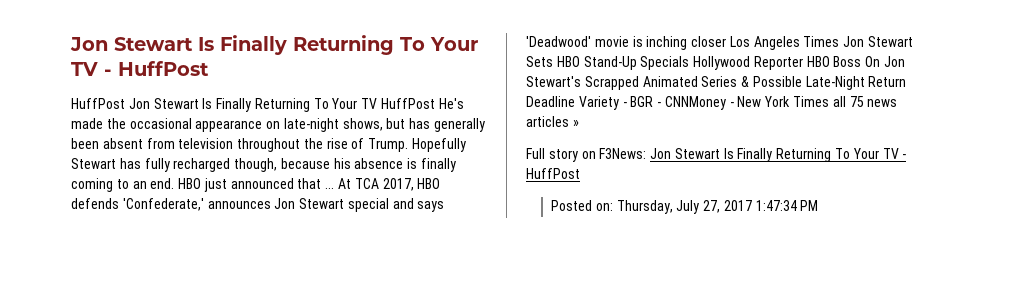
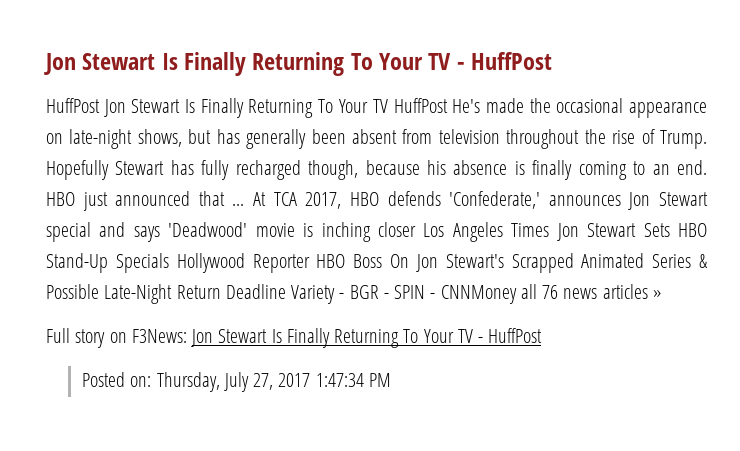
- At TCA 2017, HBO defends 'Confederate,' announces Jon Stewart special and says 'Deadwood' movie is inching closer Los Angeles Times Jon Stewart Sets HBO Stand-Up Specials Hollywood Reporter HBO Boss On Jon Stewart's Scrapped Animated Series & Possible Late-Night Return Deadline Variety - BGR - CNNMoney - New York Times all 75 news articles »
+ At TCA 2017, HBO defends 'Confederate,' announces Jon Stewart special and says 'Deadwood' movie is inching closer Los Angeles Times Jon Stewart Sets HBO Stand-Up Specials Hollywood Reporter HBO Boss On Jon Stewart's Scrapped Animated Series & Possible Late-Night Return Deadline Variety - BGR - SPIN - CNNMoney all 76 news articles »

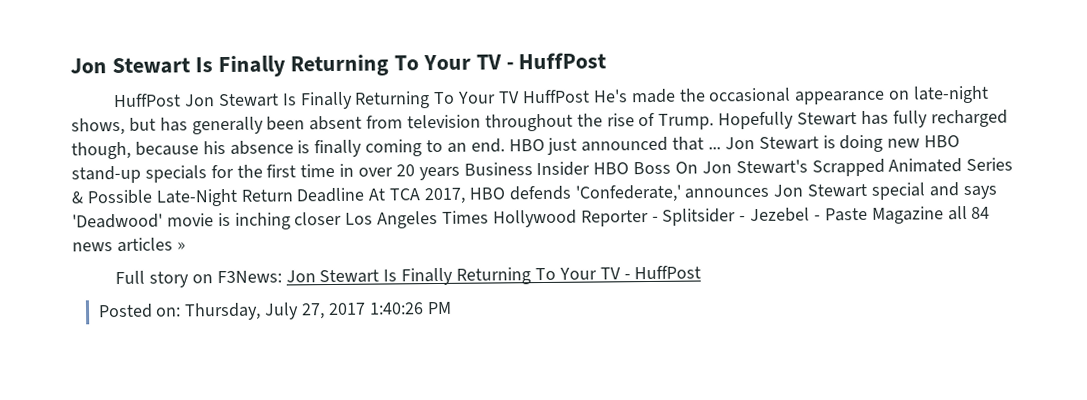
- At TCA 2017, HBO defends 'Confederate,' announces Jon Stewart special and says 'Deadwood' movie is inching closer Los Angeles Times Jon Stewart Sets HBO Stand-Up Specials Hollywood Reporter HBO Boss On Jon Stewart's Scrapped Animated Series & Possible Late-Night Return Deadline Variety - BGR - SPIN - CNNMoney all 76 news articles »
+ Jon Stewart is doing new HBO stand-up specials for the first time in over 20 years Business Insider HBO Boss On Jon Stewart's Scrapped Animated Series & Possible Late-Night Return Deadline At TCA 2017, HBO defends 'Confederate,' announces Jon Stewart special and says 'Deadwood' movie is inching closer Los Angeles Times Hollywood Reporter - Splitsider - Jezebel - Paste Magazine all 84 news articles »
- Posted on: Thursday, July 27, 2017 1:47:34 PM
+ Posted on: Thursday, July 27, 2017 1:40:26 PM

